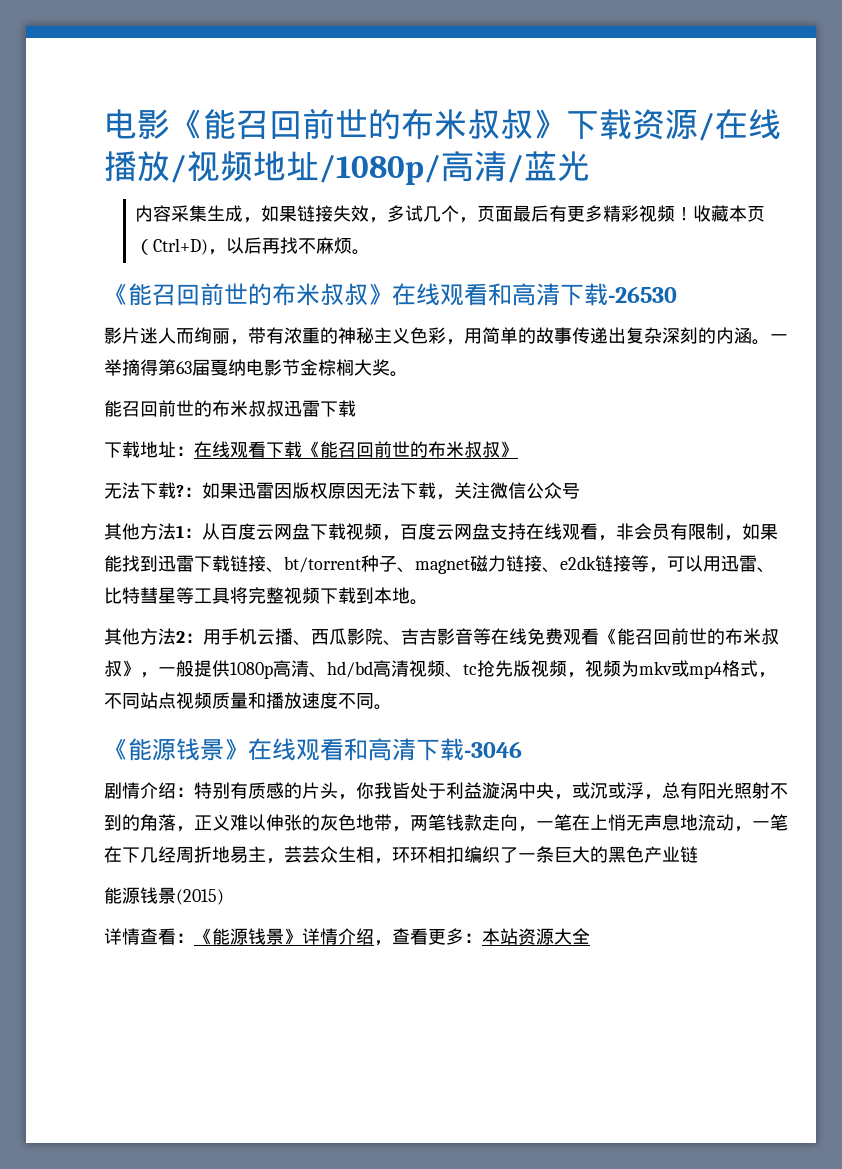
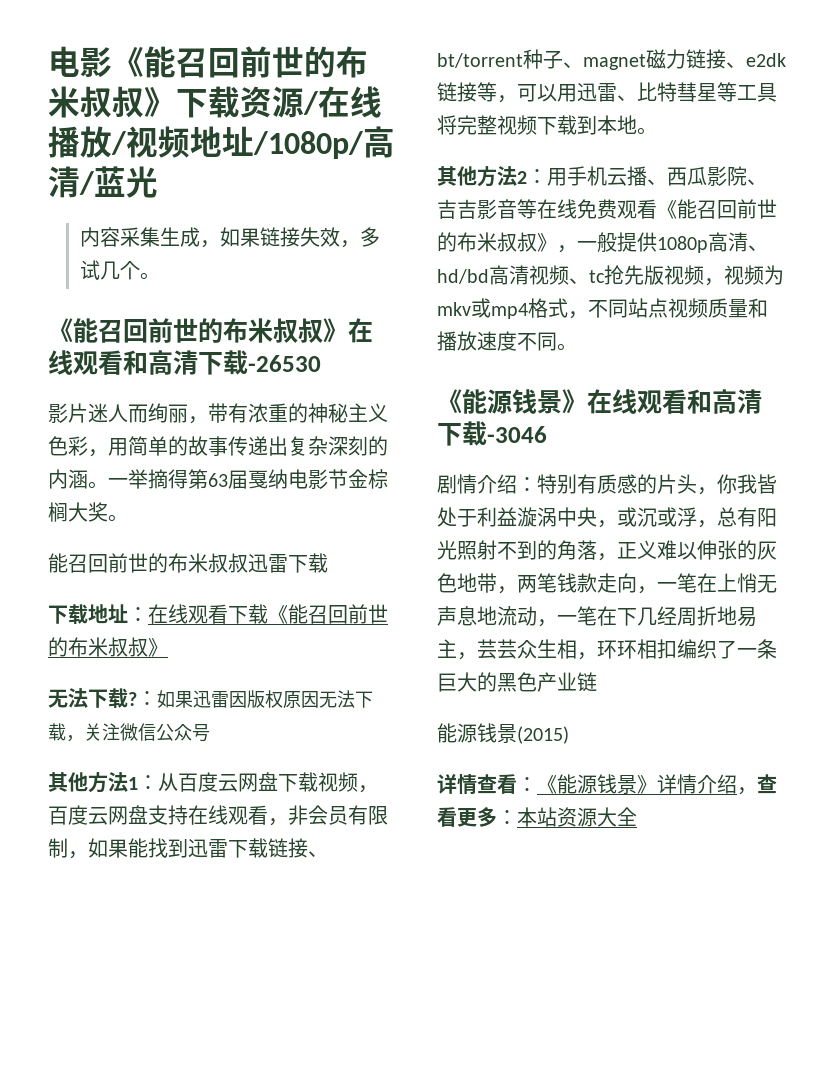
- 内容采集生成，如果链接失效，多试几个，页面最后有更多精彩视频！收藏本页（Ctrl+D)，以后再找不麻烦。
+ 内容采集生成，如果链接失效，多试几个。

